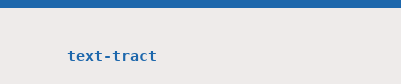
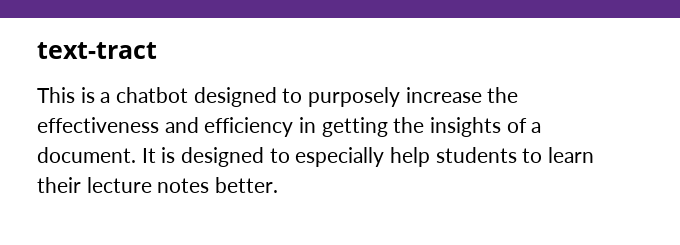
+ This is a chatbot designed to purposely increase the effectiveness and efficiency in getting the insights of a document. It is designed to especially help students to learn their lecture notes better.

